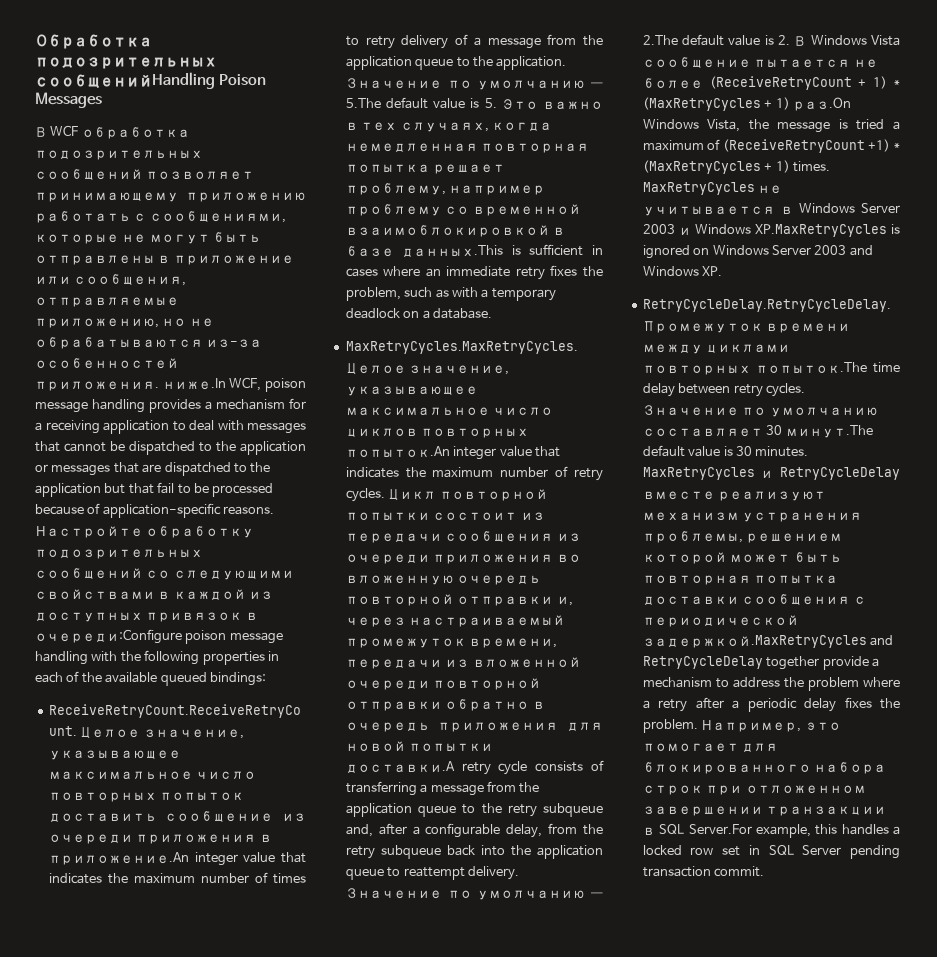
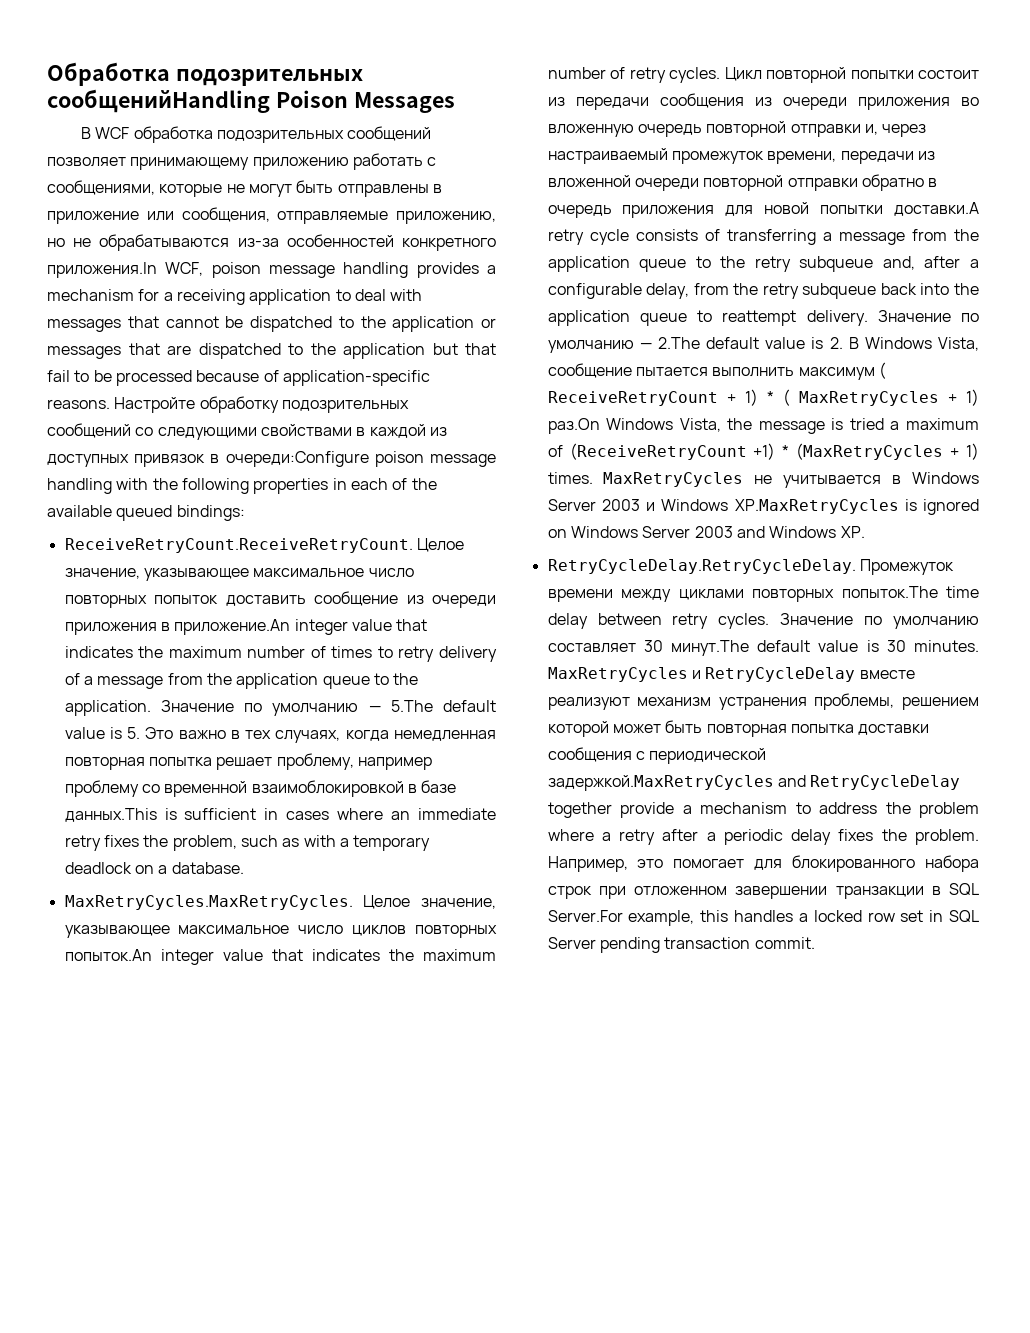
- В WCF обработка подозрительных сообщений позволяет принимающему приложению работать с сообщениями, которые не могут быть отправлены в приложение или сообщения, отправляемые приложению, но не обрабатываются из-за особенностей приложения. ниже.In WCF, poison message handling provides a mechanism for a receiving application to deal with messages that cannot be dispatched to the application or messages that are dispatched to the application but that fail to be processed because of application-specific reasons.
+ В WCF обработка подозрительных сообщений позволяет принимающему приложению работать с сообщениями, которые не могут быть отправлены в приложение или сообщения, отправляемые приложению, но не обрабатываются из-за особенностей конкретного приложения.In WCF, poison message handling provides a mechanism for a receiving application to deal with messages that cannot be dispatched to the application or messages that are dispatched to the application but that fail to be processed because of application-specific reasons.
- Значение по умолчанию — 2.The default value is 2. В Windows Vista сообщение пытается не более (ReceiveRetryCount + 1) * (MaxRetryCycles + 1) раз.On Windows Vista, the message is tried a maximum of (ReceiveRetryCount +1) * (MaxRetryCycles + 1) times.
+ Значение по умолчанию — 2.The default value is 2. В Windows Vista, сообщение пытается выполнить максимум ( ReceiveRetryCount + 1) * ( MaxRetryCycles + 1) раз.On Windows Vista, the message is tried a maximum of (ReceiveRetryCount +1) * (MaxRetryCycles + 1) times.

